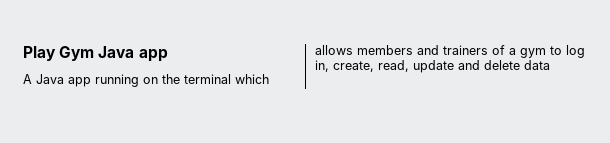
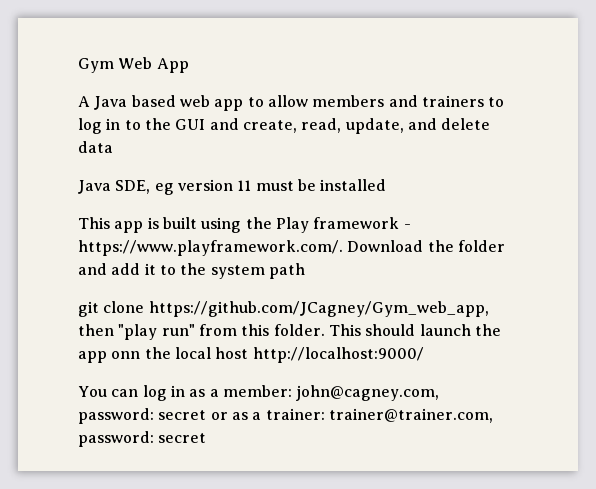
- Play Gym Java app
- A Java app running on the terminal which allows members and trainers of a gym to log in, create, read, update and delete data
+ Gym Web App
+ A Java based web app to allow members and trainers to log in to the GUI and create, read, update, and delete data
+ Java SDE, eg version 11 must be installed
+ This app is built using the Play framework - https://www.playframework.com/. Download the folder and add it to the system path
+ git clone https://github.com/JCagney/Gym_web_app, then "play run" from this folder. This should launch the app onn the local host http://localhost:9000/
+ You can log in as a member: john@cagney.com, password: secret or as a trainer: trainer@trainer.com, password: secret

